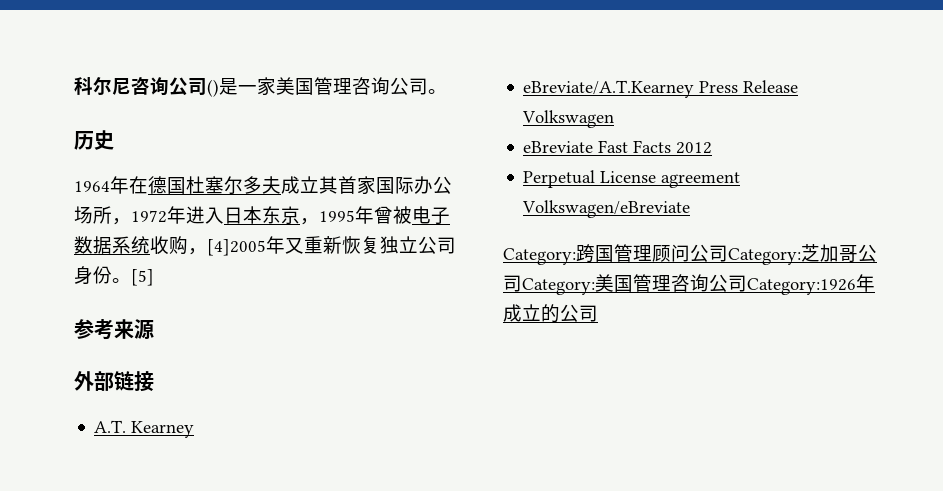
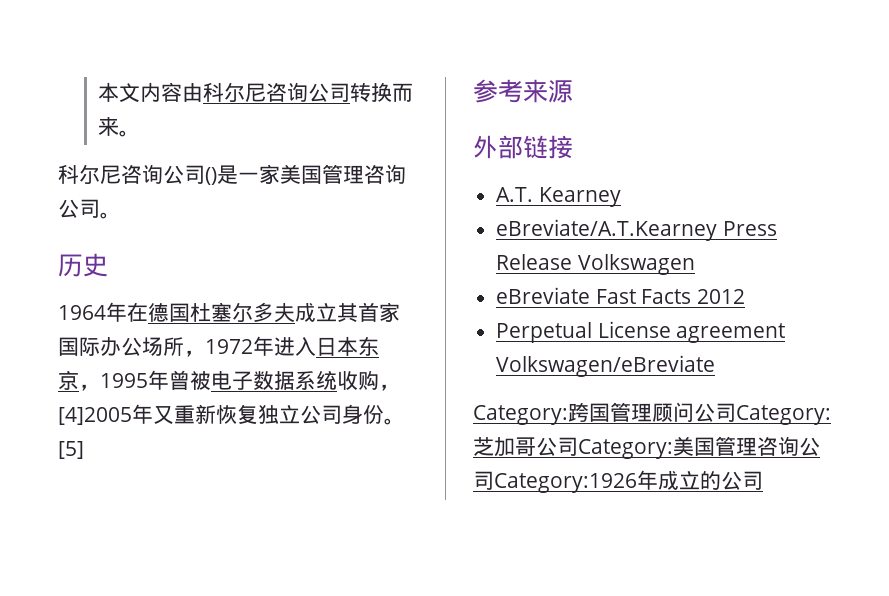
+ 本文内容由科尔尼咨询公司转换而来。

